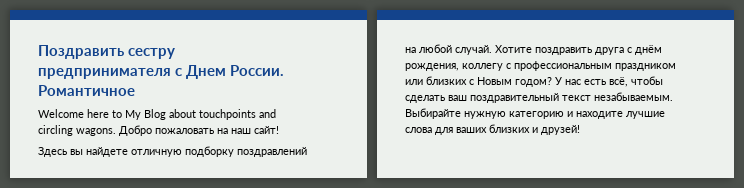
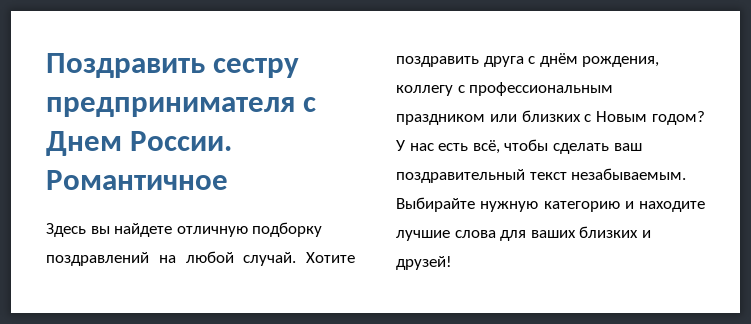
- Welcome here to My Blog about touchpoints and circling wagons. Добро пожаловать на наш сайт!

